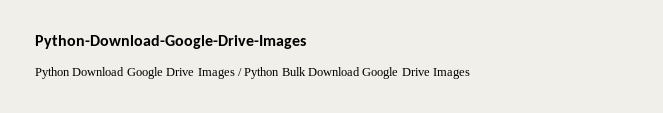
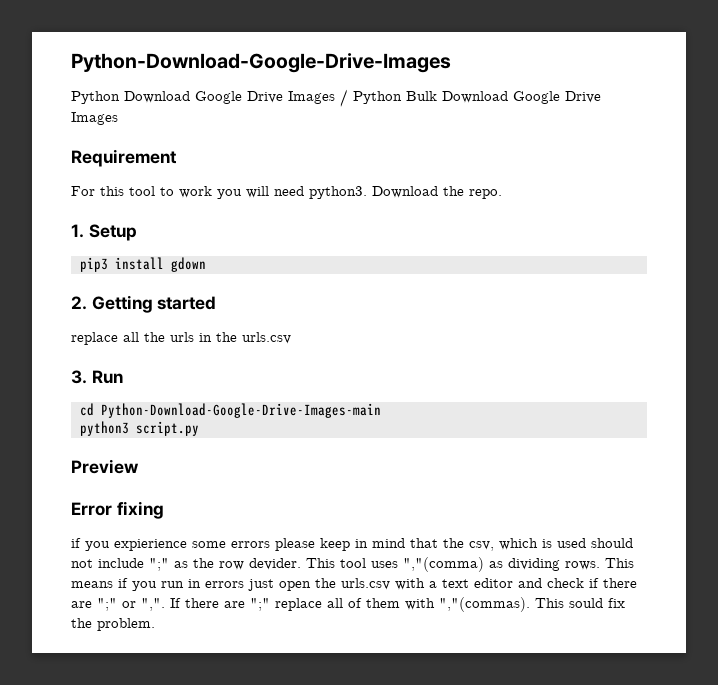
+ Requirement
+ For this tool to work you will need python3. Download the repo.
+ 1. Setup
+ pip3 install gdown
+ 2. Getting started
+ replace all the urls in the urls.csv
+ 3. Run
+ cd Python-Download-Google-Drive-Images-main
+ python3 script.py
+ Preview
+ Error fixing
+ if you expierience some errors please keep in mind that the csv, which is used should not include ";" as the row devider. This tool uses ","(comma) as dividing rows. This means if you run in errors just open the urls.csv with a text editor and check if there are ";" or ",". If there are ";" replace all of them with ","(commas). This sould fix the problem.

